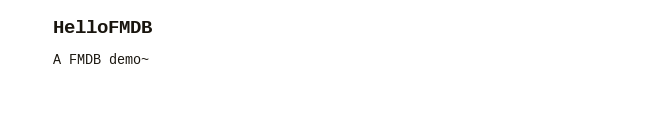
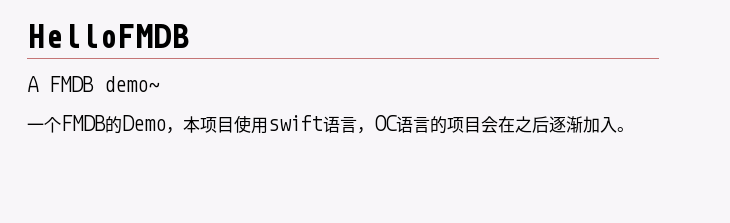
+ 一个FMDB的Demo，本项目使用swift语言，OC语言的项目会在之后逐渐加入。

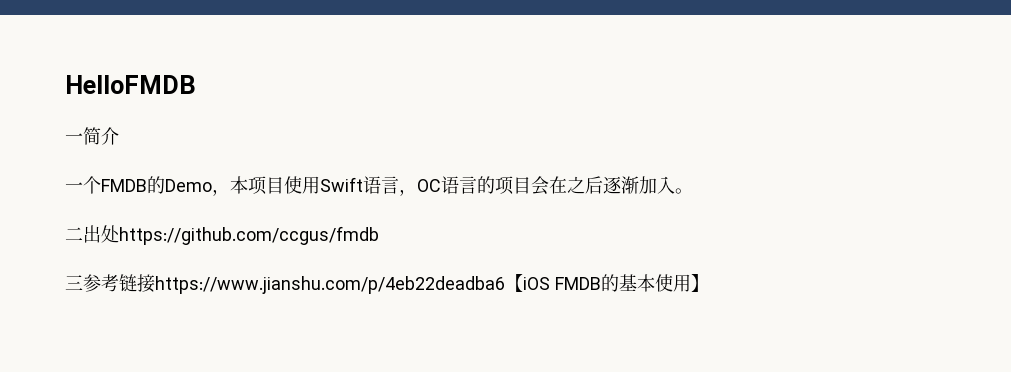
- A FMDB demo~
+ 一简介
- 一个FMDB的Demo，本项目使用swift语言，OC语言的项目会在之后逐渐加入。
+ 一个FMDB的Demo，本项目使用Swift语言，OC语言的项目会在之后逐渐加入。
+ 二出处https://github.com/ccgus/fmdb
+ 三参考链接https://www.jianshu.com/p/4eb22deadba6【iOS FMDB的基本使用】

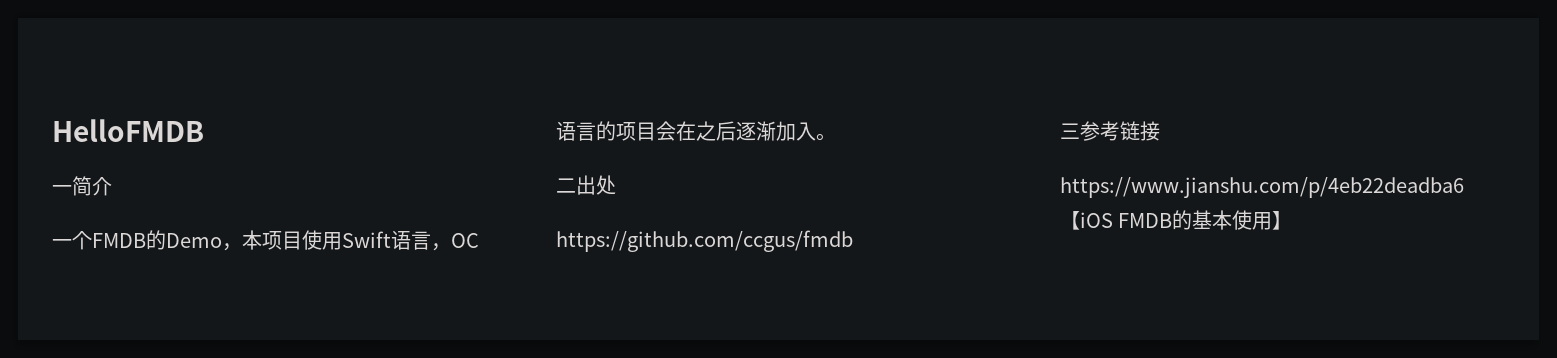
- 二出处https://github.com/ccgus/fmdb
+ 二出处
+ https://github.com/ccgus/fmdb
- 三参考链接https://www.jianshu.com/p/4eb22deadba6【iOS FMDB的基本使用】
+ 三参考链接
+ https://www.jianshu.com/p/4eb22deadba6【iOS FMDB的基本使用】

